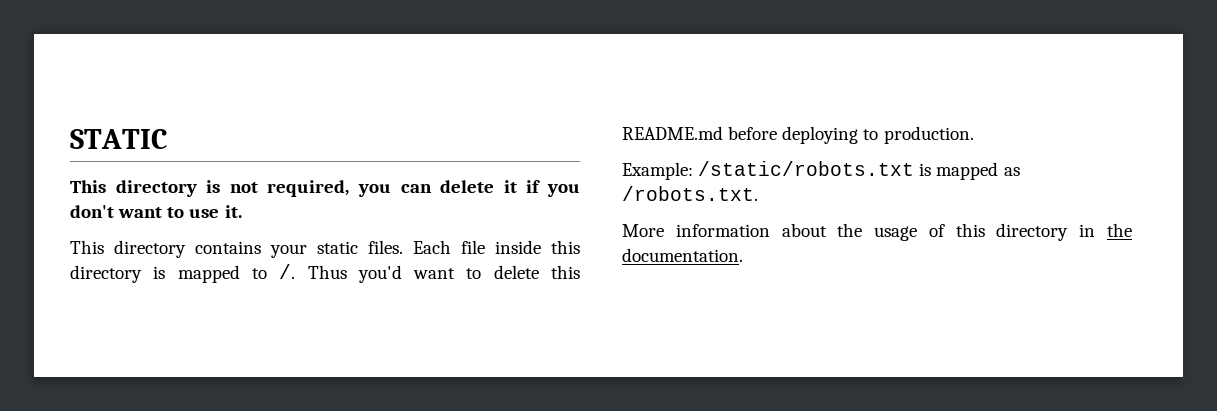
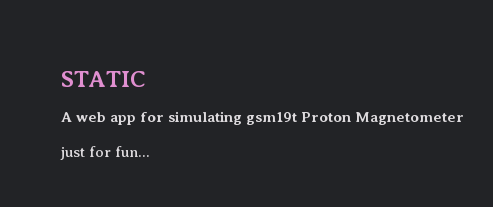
- This directory is not required, you can delete it if you don't want to use it.
- This directory contains your static files. Each file inside this directory is mapped to /. Thus you'd want to delete this README.md before deploying to production.
- Example: /static/robots.txt is mapped as /robots.txt.
- More information about the usage of this directory in the documentation.
+ A web app for simulating gsm19t Proton Magnetometer
+ just for fun...

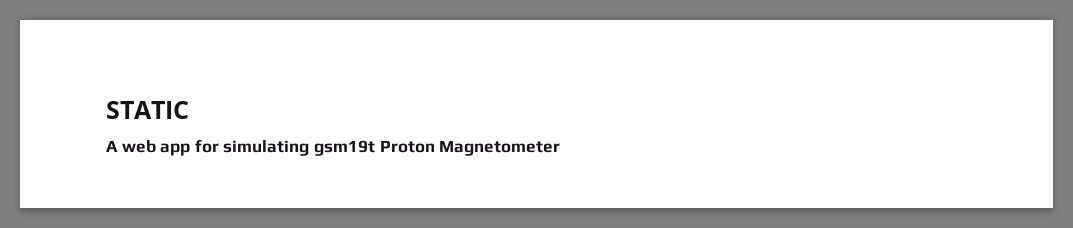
- just for fun...

